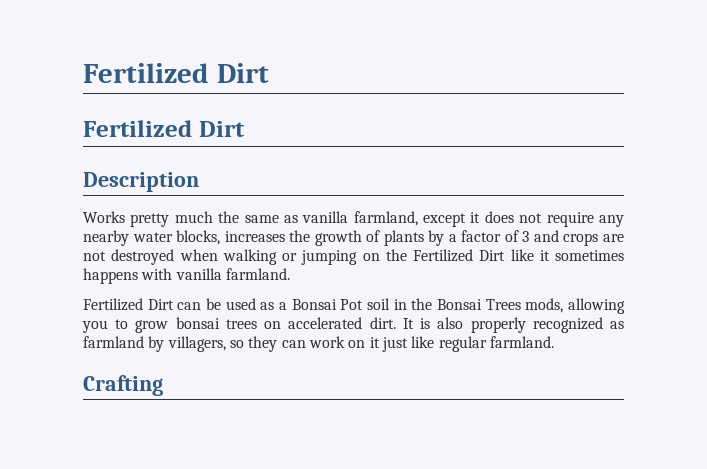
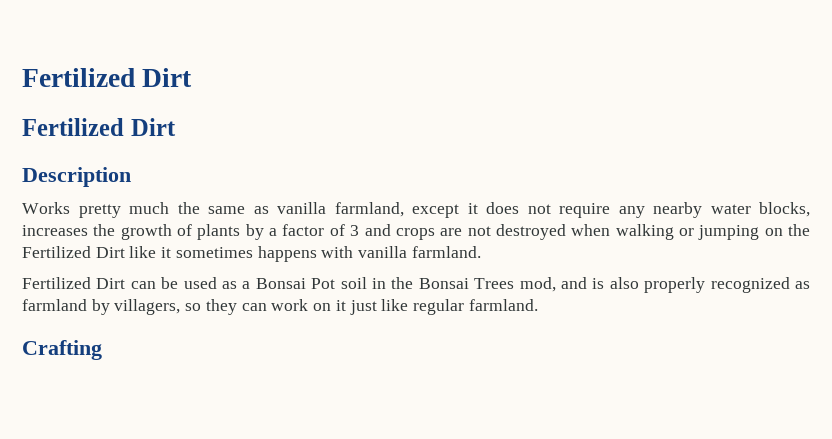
- Fertilized Dirt can be used as a Bonsai Pot soil in the Bonsai Trees mods, allowing you to grow bonsai trees on accelerated dirt. It is also properly recognized as farmland by villagers, so they can work on it just like regular farmland.
+ Fertilized Dirt can be used as a Bonsai Pot soil in the Bonsai Trees mod, and is also properly recognized as farmland by villagers, so they can work on it just like regular farmland.

